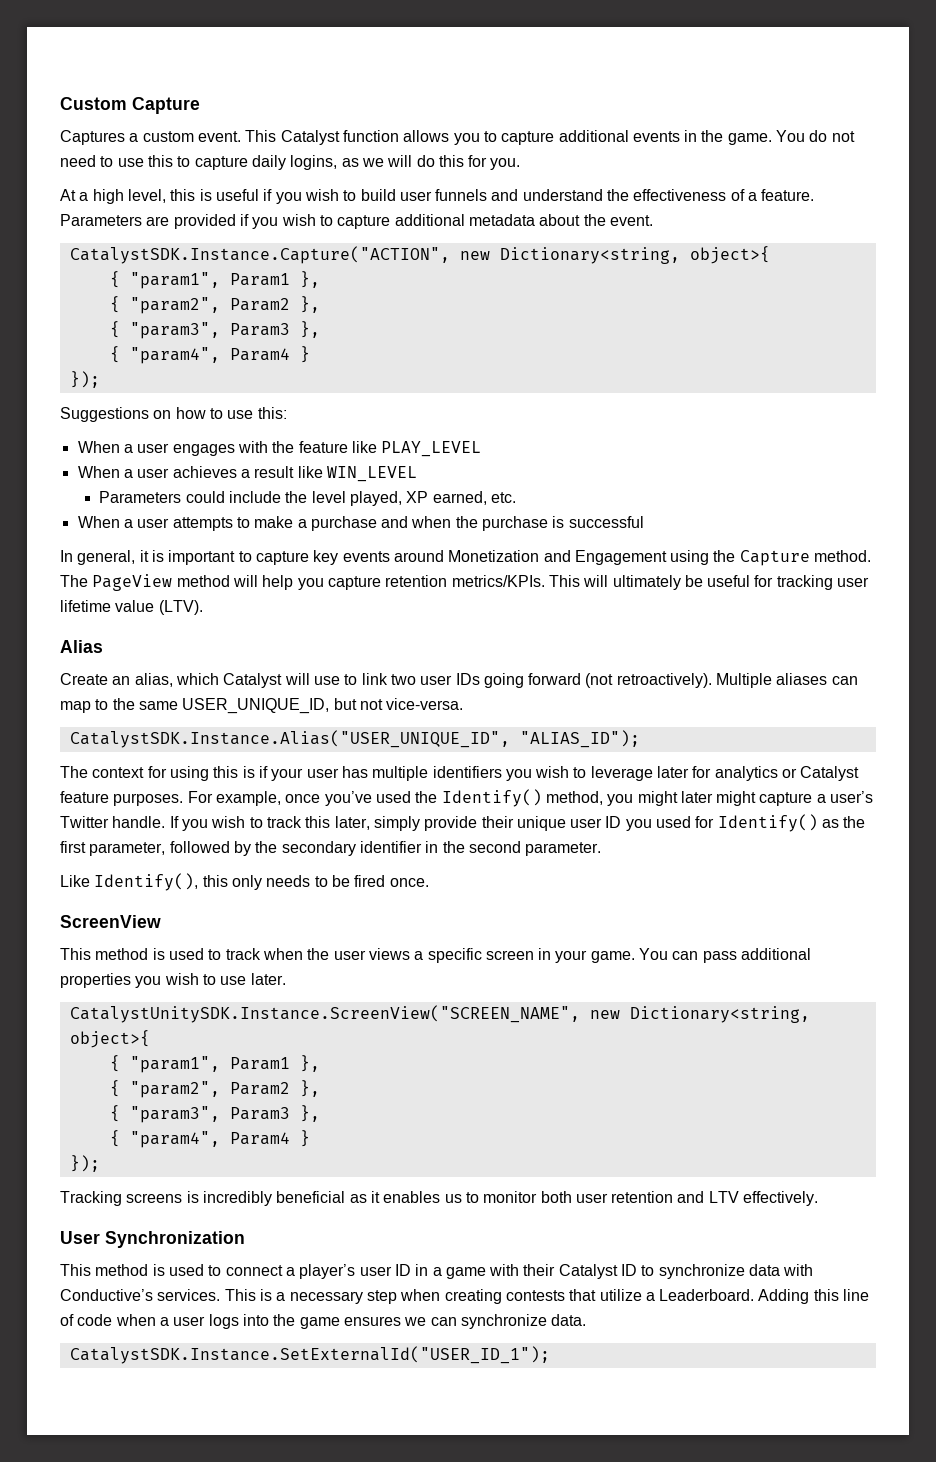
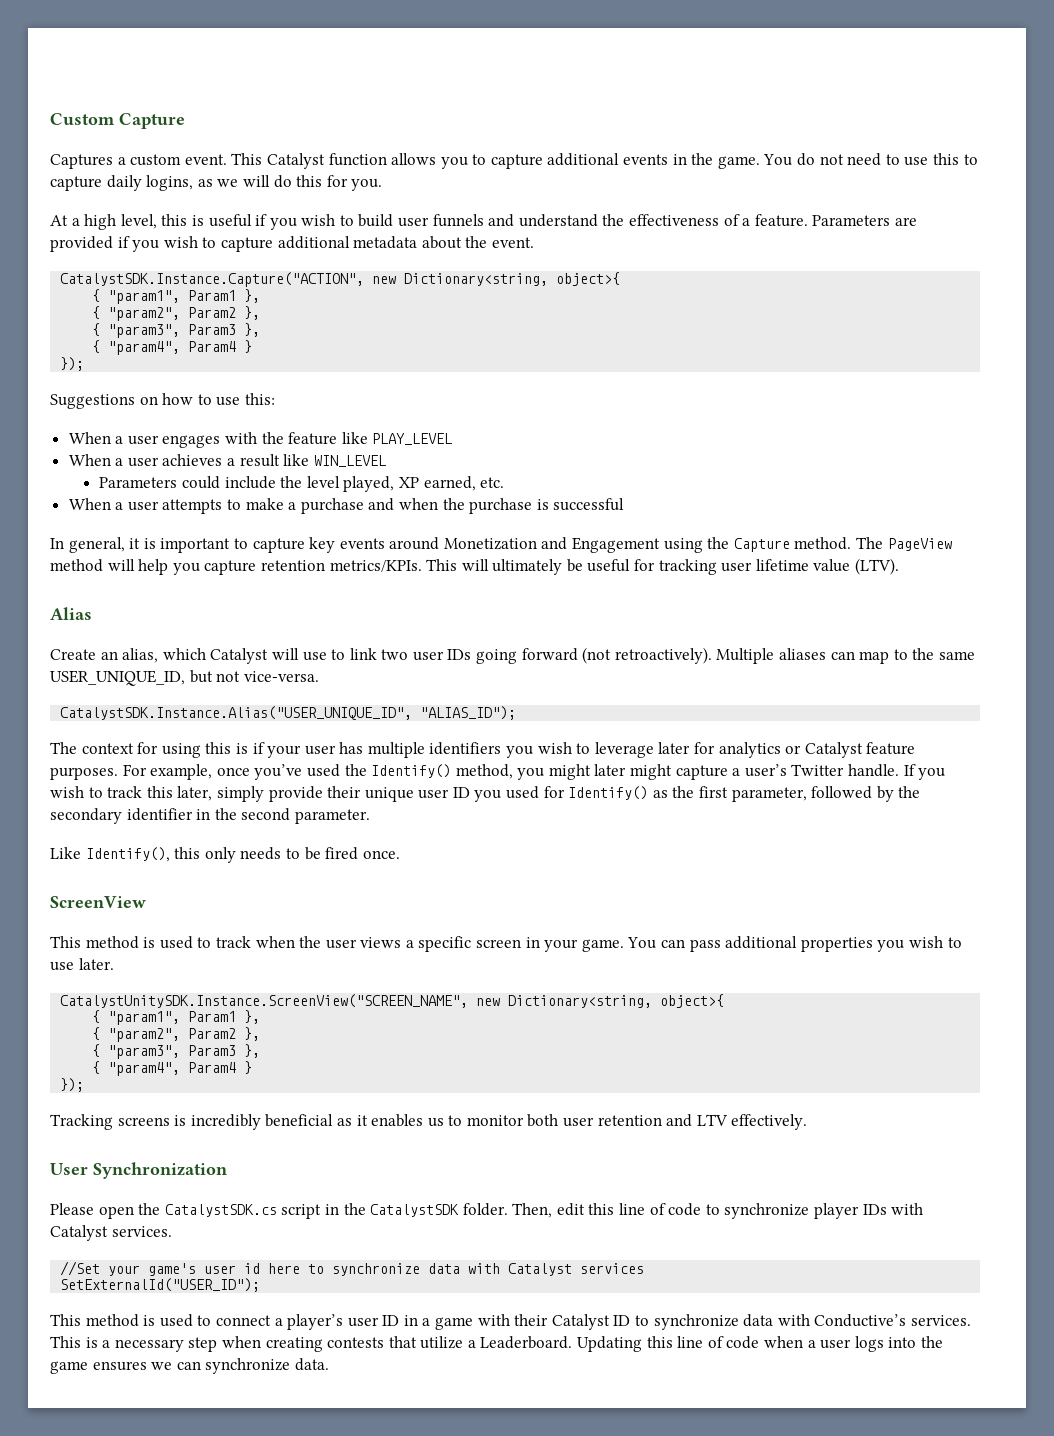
+ Please open the CatalystSDK.cs script in the CatalystSDK folder. Then, edit this line of code to synchronize player IDs with Catalyst services.
+ //Set your game's user id here to synchronize data with Catalyst services
+ SetExternalId("USER_ID");
- Adding this line of code when a user logs into the game ensures we can synchronize data.
+ Updating this line of code when a user logs into the game ensures we can synchronize data.
- CatalystSDK.Instance.SetExternalId("USER_ID_1");

